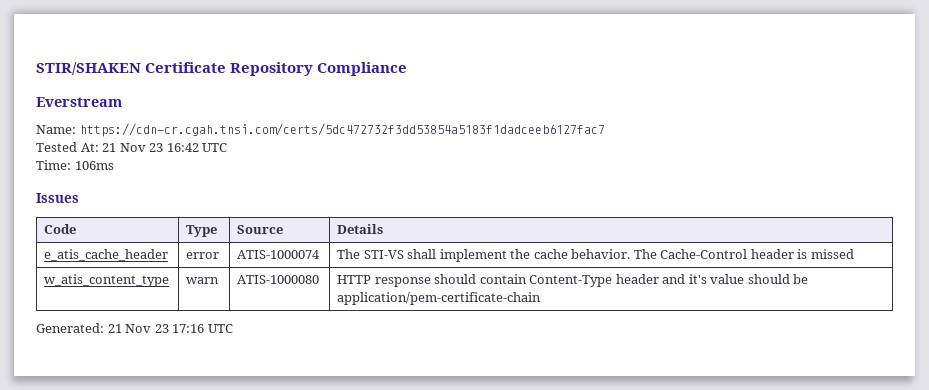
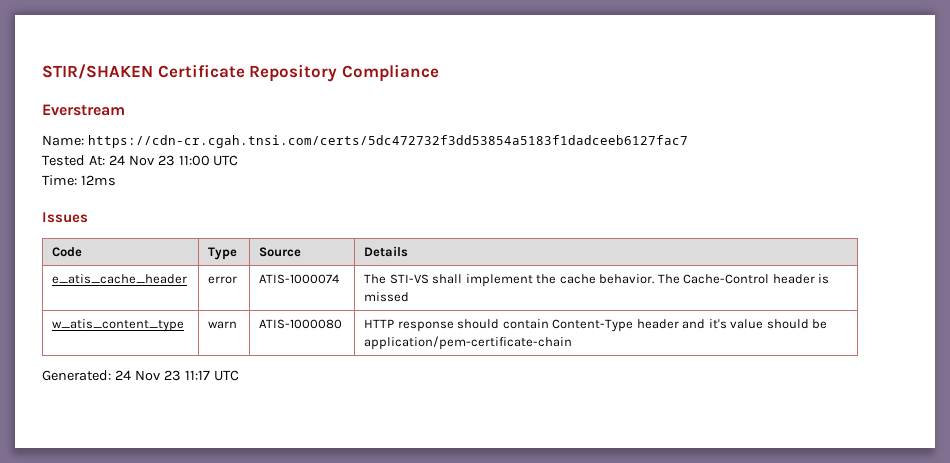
- Tested At: 21 Nov 23 16:42 UTC
+ Tested At: 24 Nov 23 11:00 UTC
- Time: 106ms
+ Time: 12ms
- Generated: 21 Nov 23 17:16 UTC
+ Generated: 24 Nov 23 11:17 UTC

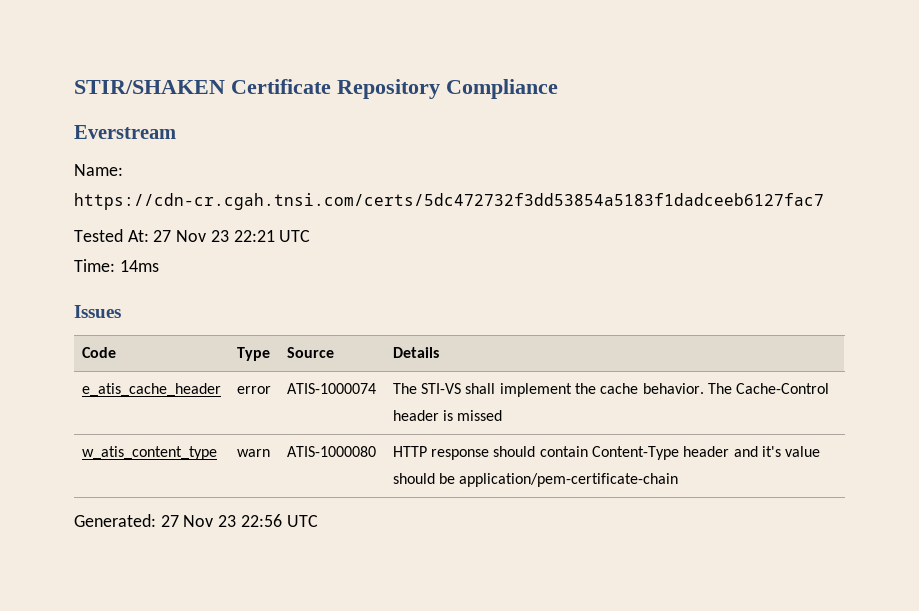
- Tested At: 24 Nov 23 11:00 UTC
+ Tested At: 27 Nov 23 22:21 UTC
- Time: 12ms
+ Time: 14ms
- Generated: 24 Nov 23 11:17 UTC
+ Generated: 27 Nov 23 22:56 UTC

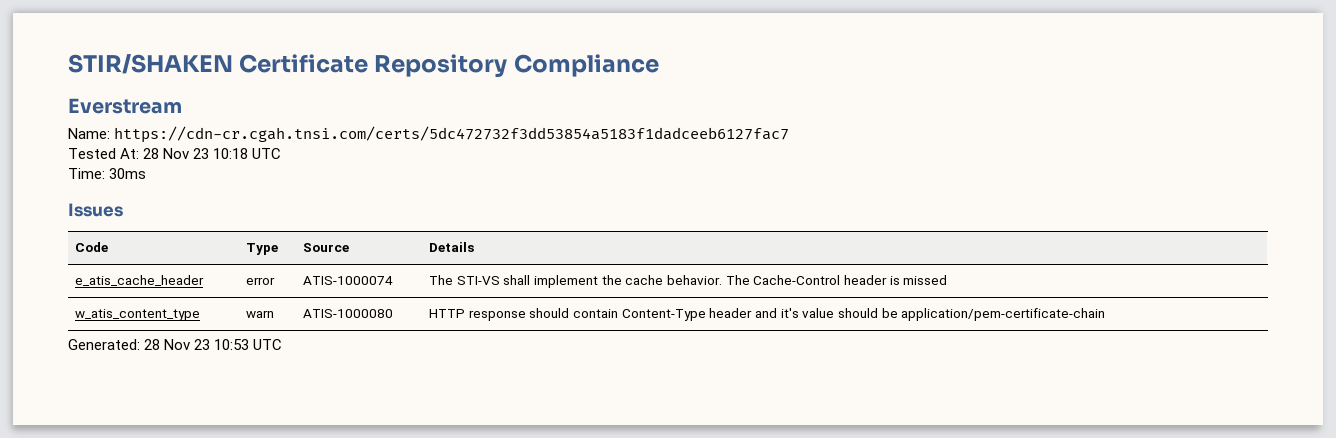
- Tested At: 27 Nov 23 22:21 UTC
+ Tested At: 28 Nov 23 10:18 UTC
- Time: 14ms
+ Time: 30ms
- Generated: 27 Nov 23 22:56 UTC
+ Generated: 28 Nov 23 10:53 UTC

